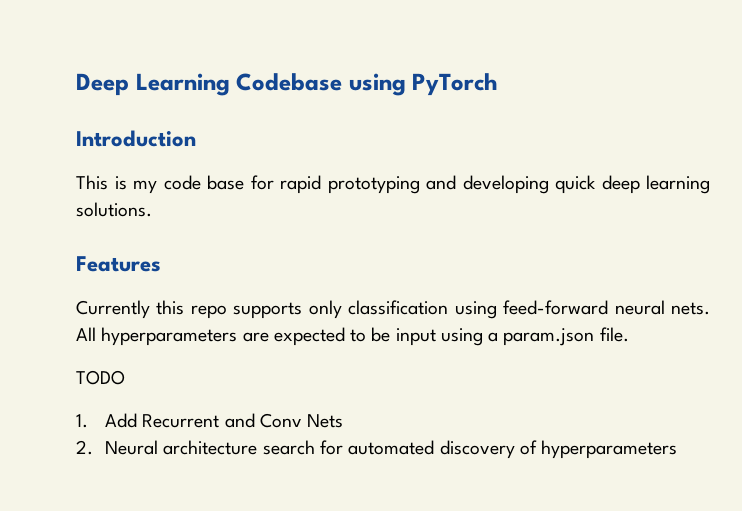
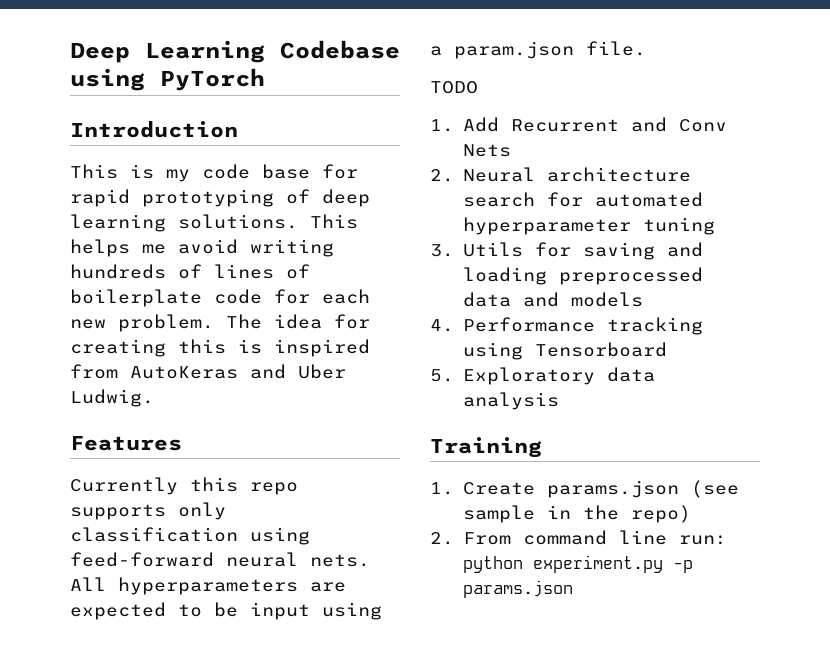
- This is my code base for rapid prototyping and developing quick deep learning solutions.
+ This is my code base for rapid prototyping of deep learning solutions. This helps me avoid writing hundreds of lines of boilerplate code for each new problem. The idea for creating this is inspired from AutoKeras and Uber Ludwig.
- 2. Neural architecture search for automated discovery of hyperparameters
+ 2. Neural architecture search for automated hyperparameter tuning
+ 3. Utils for saving and loading preprocessed data and models
+ 4. Performance tracking using Tensorboard
+ 5. Exploratory data analysis
+ Training
+ 1. Create params.json (see sample in the repo)
+ 2. From command line run: python experiment.py -p params.json

